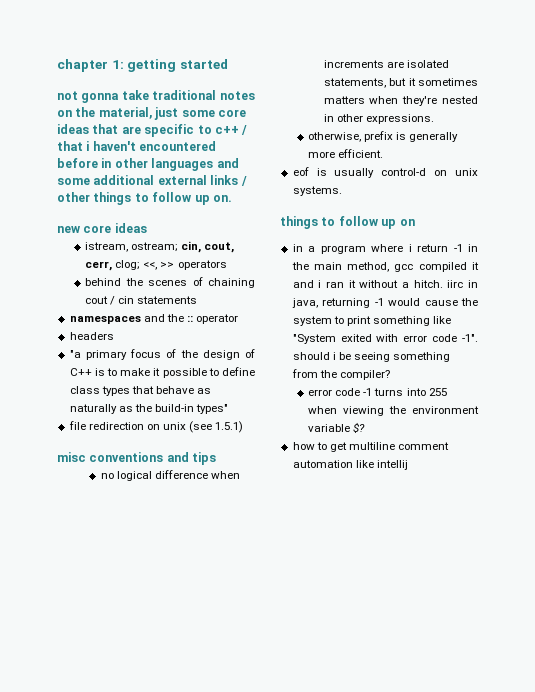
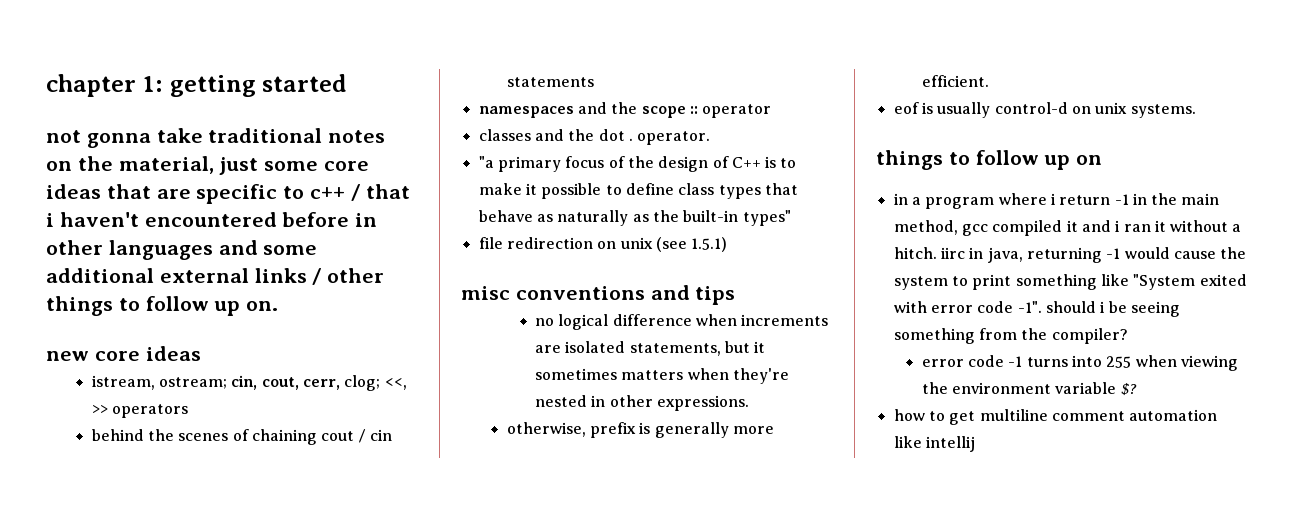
- namespaces and the :: operator
+ namespaces and the scope :: operator
- headers
+ classes and the dot . operator.
- "a primary focus of the design of C++ is to make it possible to define class types that behave as naturally as the build-in types"
+ "a primary focus of the design of C++ is to make it possible to define class types that behave as naturally as the built-in types"

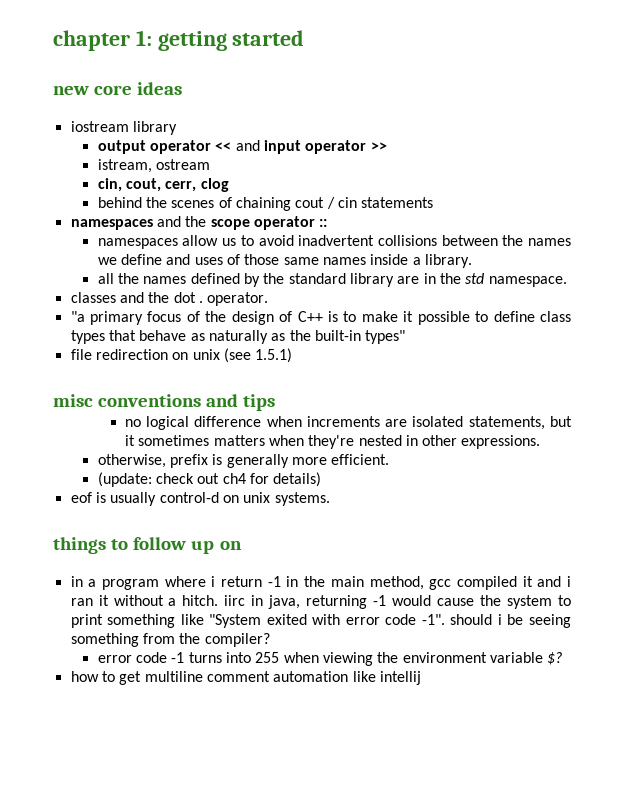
- not gonna take traditional notes on the material, just some core ideas that are specific to c++ / that i haven't encountered before in other languages and some additional external links / other things to follow up on.
  new core ideas
+ iostream library
+ output operator << and input operator >>
- istream, ostream; cin, cout, cerr, clog; <<, >> operators
+ istream, ostream
+ cin, cout, cerr, clog
- namespaces and the scope :: operator
+ namespaces and the scope operator ::
+ namespaces allow us to avoid inadvertent collisions between the names we define and uses of those same names inside a library.
+ all the names defined by the standard library are in the std namespace.
+ (update: check out ch4 for details)

